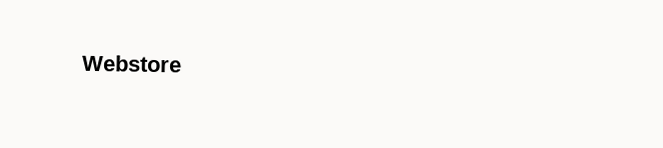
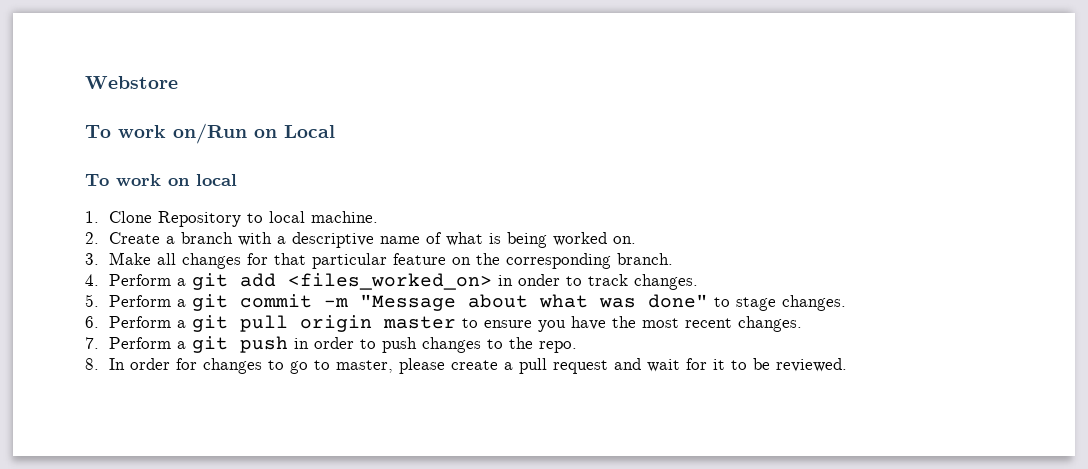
+ To work on/Run on Local
+ To work on local
+ 1. Clone Repository to local machine.
+ 2. Create a branch with a descriptive name of what is being worked on.
+ 3. Make all changes for that particular feature on the corresponding branch.
+ 4. Perform a git add <files_worked_on> in onder to track changes.
+ 5. Perform a git commit -m "Message about what was done" to stage changes.
+ 6. Perform a git pull origin master to ensure you have the most recent changes.
+ 7. Perform a git push in order to push changes to the repo.
+ 8. In order for changes to go to master, please create a pull request and wait for it to be reviewed.

